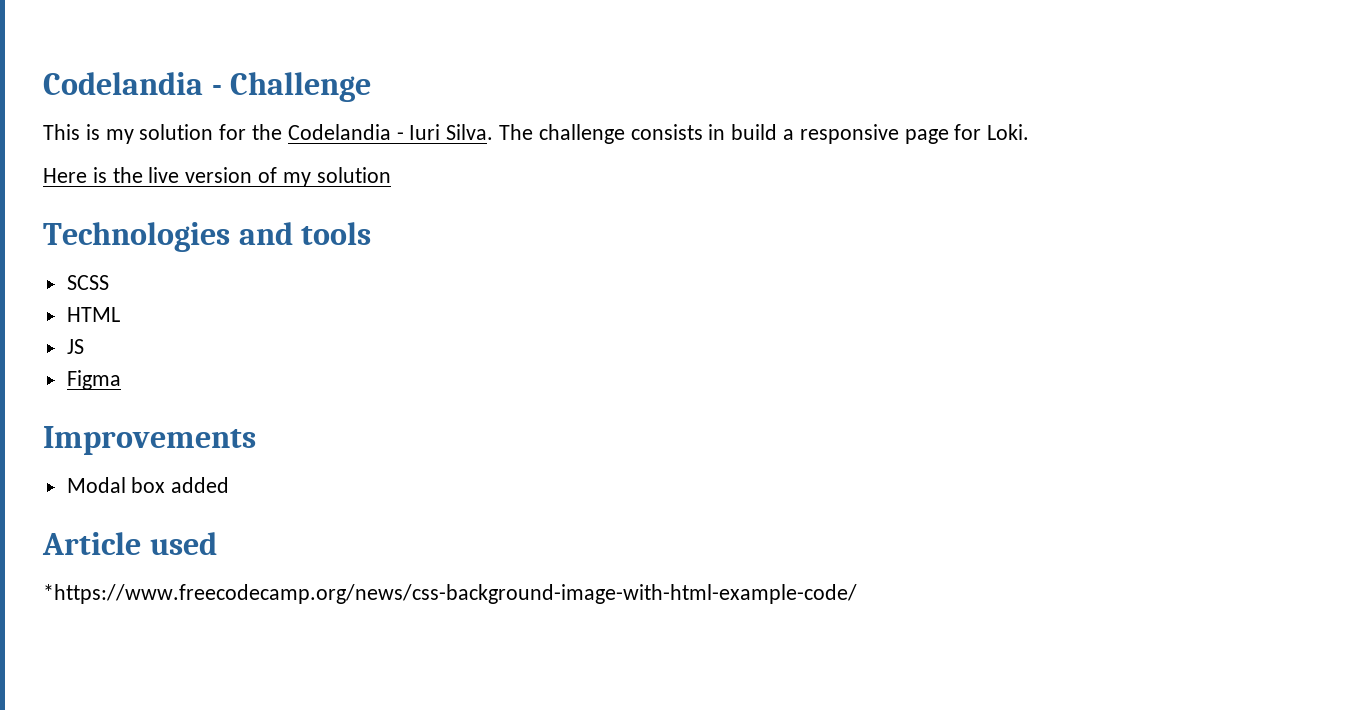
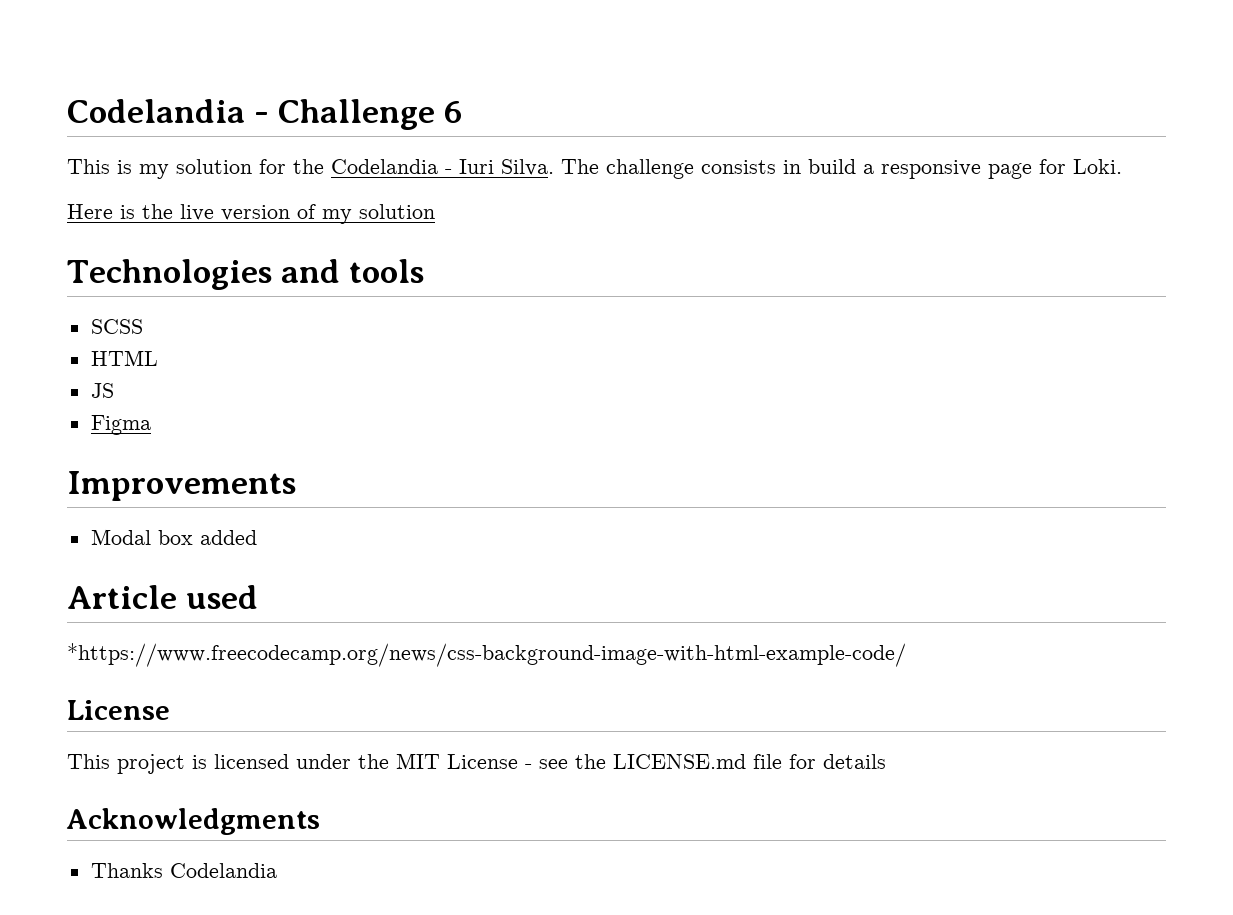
- Codelandia - Challenge
+ Codelandia - Challenge 6
  *https://www.freecodecamp.org/news/css-background-image-with-html-example-code/
+ License
+ This project is licensed under the MIT License - see the LICENSE.md file for details
+ Acknowledgments
+ Thanks Codelandia

